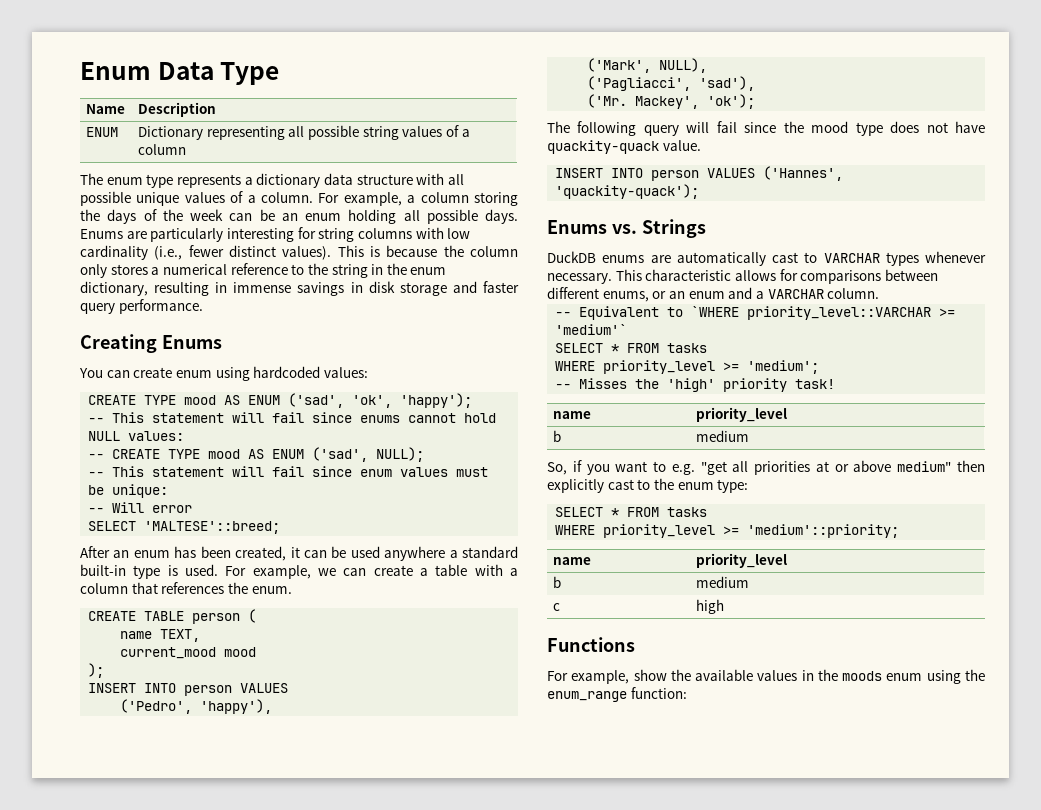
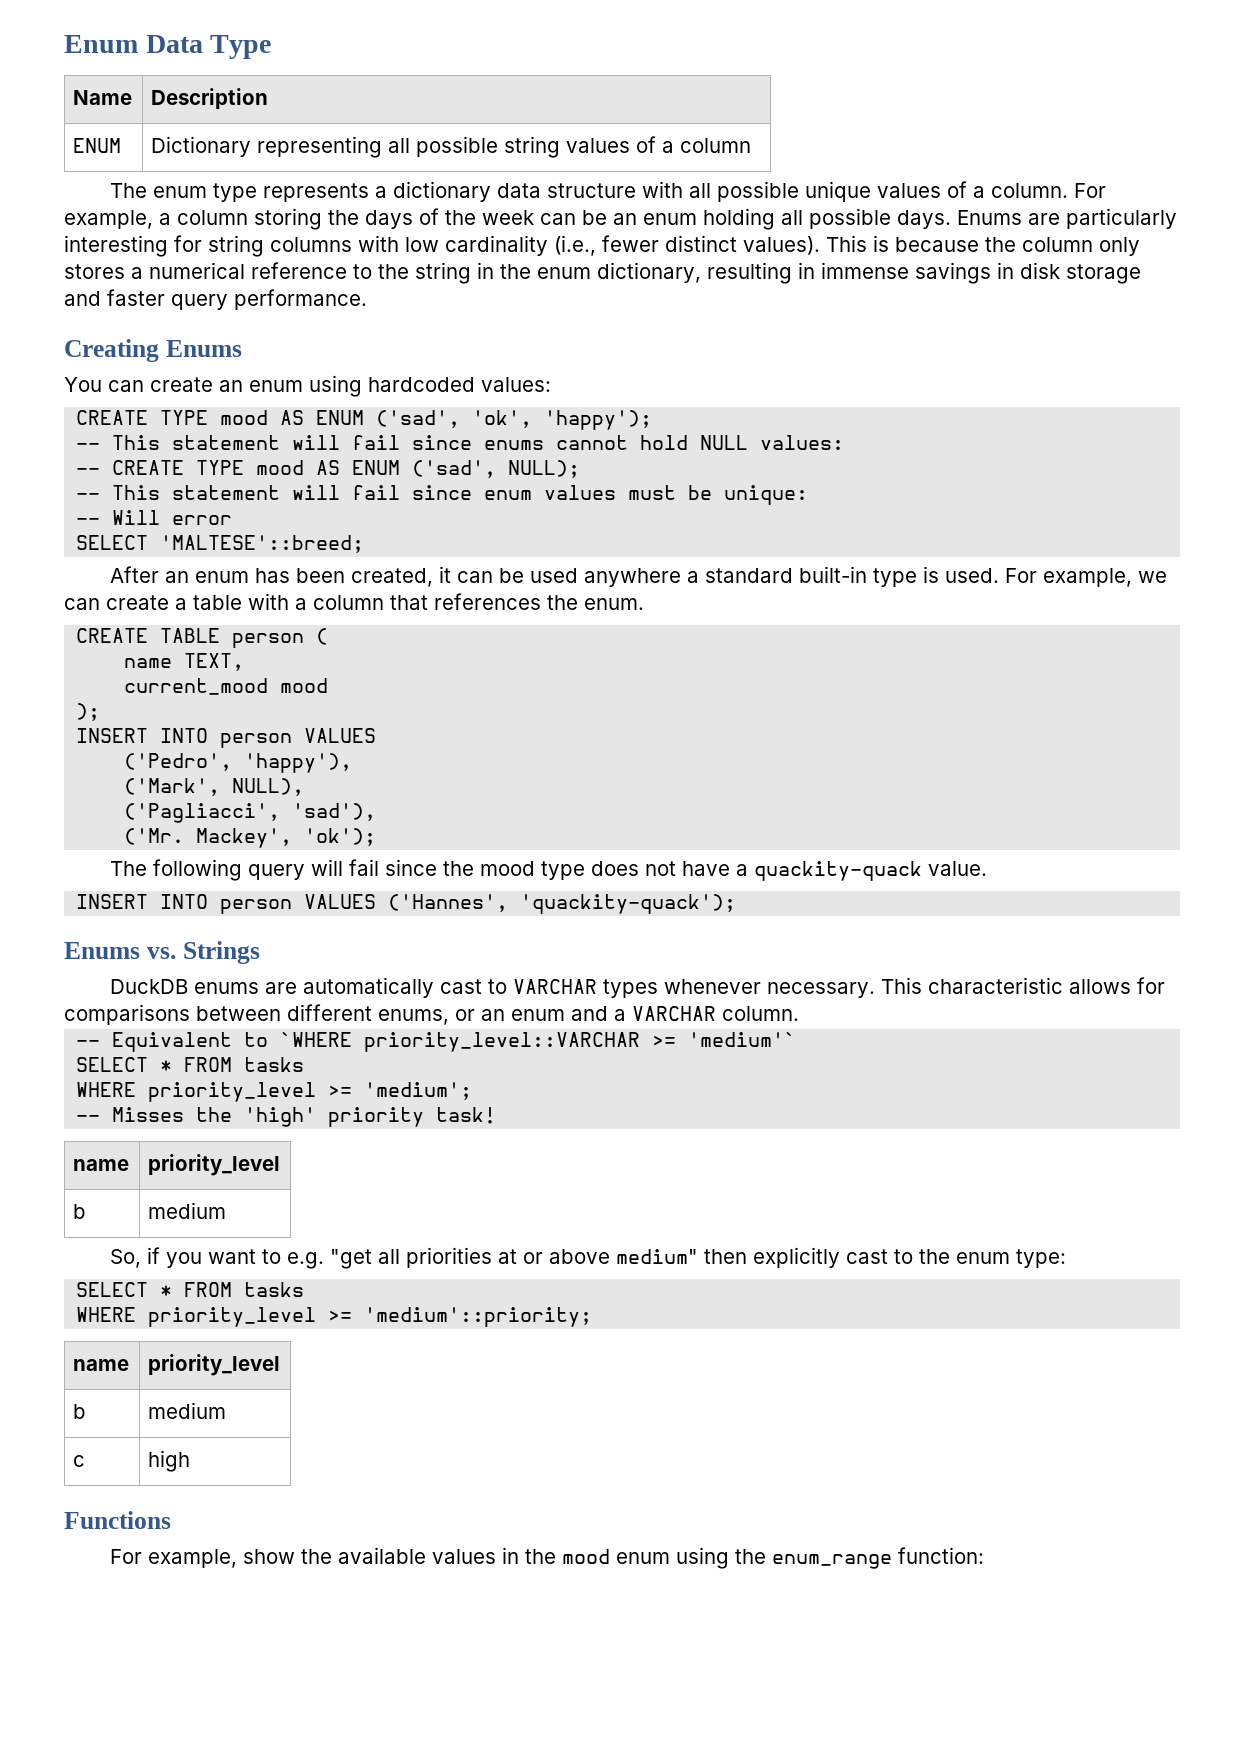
- You can create enum using hardcoded values:
+ You can create an enum using hardcoded values:
- The following query will fail since the mood type does not have quackity-quack value.
+ The following query will fail since the mood type does not have a quackity-quack value.
- For example, show the available values in the moods enum using the enum_range function:
+ For example, show the available values in the mood enum using the enum_range function:

